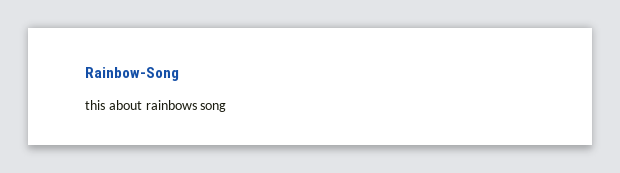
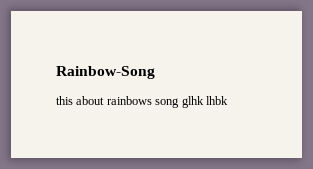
- this about rainbows song
+ this about rainbows song glhk lhbk

